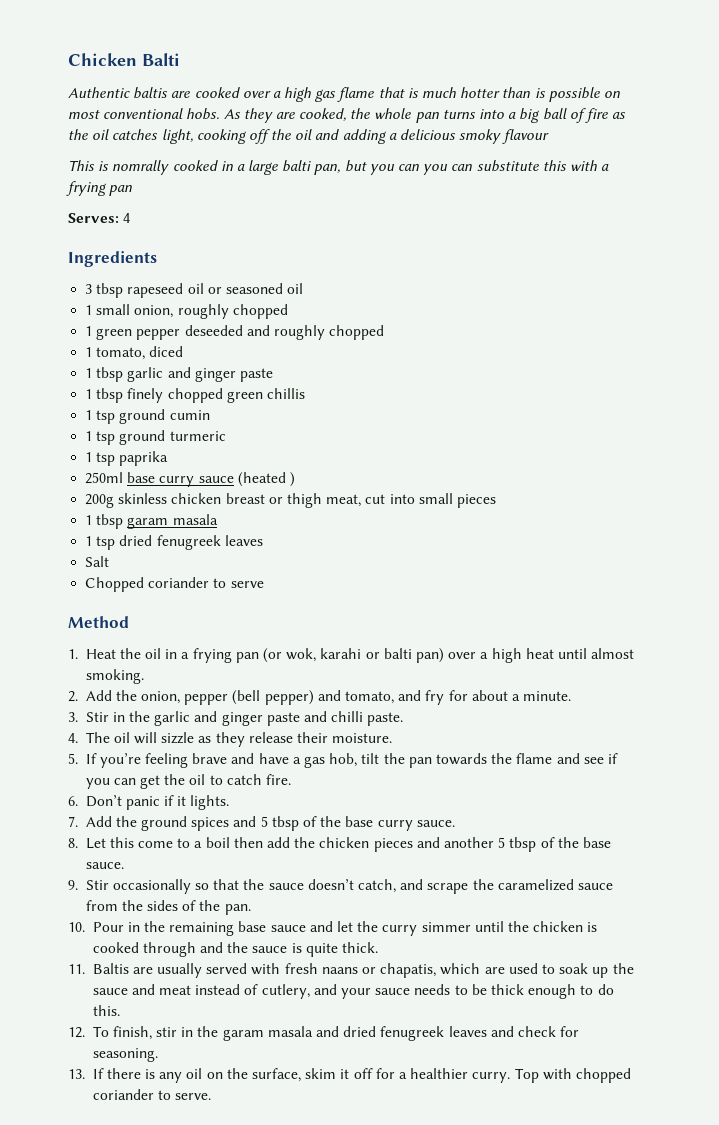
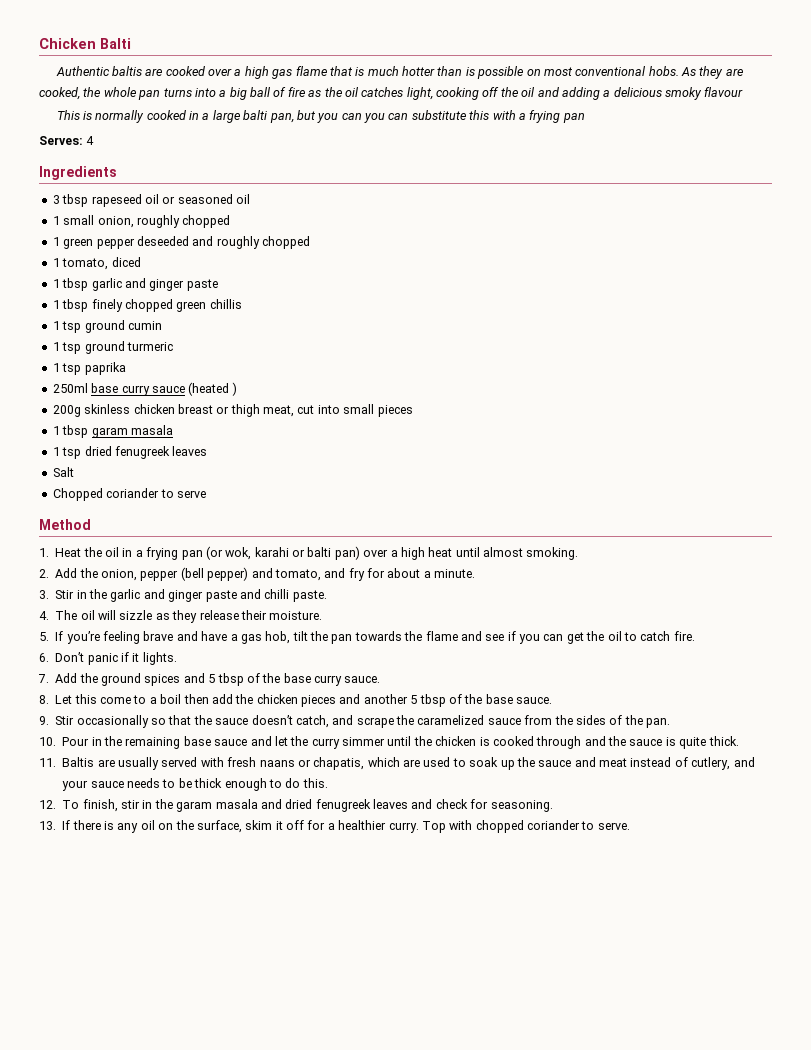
- This is nomrally cooked in a large balti pan, but you can you can substitute this with a frying pan
+ This is normally cooked in a large balti pan, but you can you can substitute this with a frying pan

